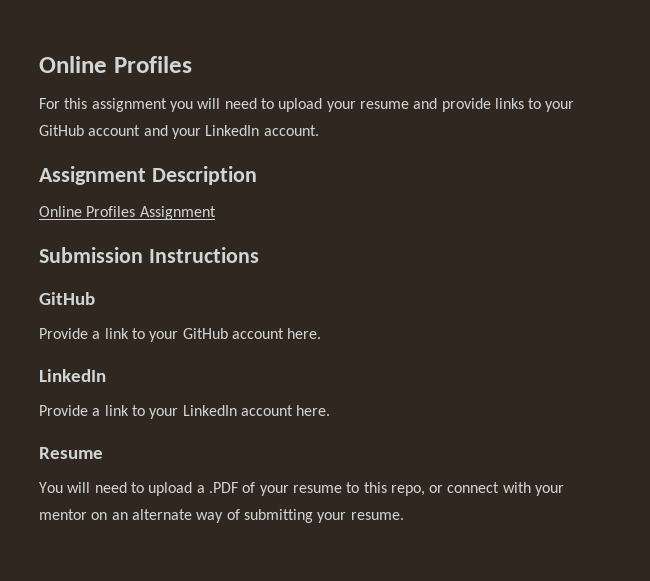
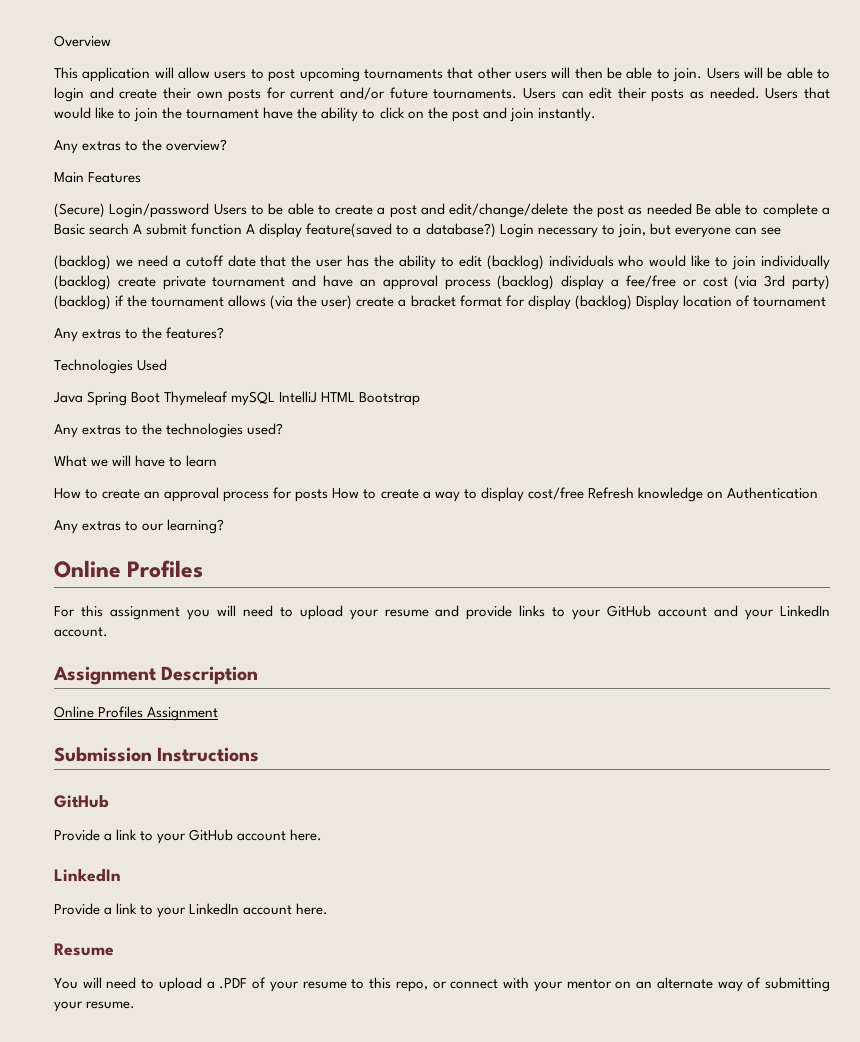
+ Overview
+ This application will allow users to post upcoming tournaments that other users will then be able to join. Users will be able to login and create their own posts for current and/or future tournaments. Users can edit their posts as needed. Users that would like to join the tournament have the ability to click on the post and join instantly.
+ Any extras to the overview?
+ Main Features
+ (Secure) Login/password Users to be able to create a post and edit/change/delete the post as needed Be able to complete a Basic search A submit function A display feature(saved to a database?) Login necessary to join, but everyone can see
+ (backlog) we need a cutoff date that the user has the ability to edit (backlog) individuals who would like to join individually (backlog) create private tournament and have an approval process (backlog) display a fee/free or cost (via 3rd party) (backlog) if the tournament allows (via the user) create a bracket format for display (backlog) Display location of tournament
+ Any extras to the features?
+ Technologies Used
+ Java Spring Boot Thymeleaf mySQL IntelliJ HTML Bootstrap
+ Any extras to the technologies used?
+ What we will have to learn
+ How to create an approval process for posts How to create a way to display cost/free Refresh knowledge on Authentication
+ Any extras to our learning?

